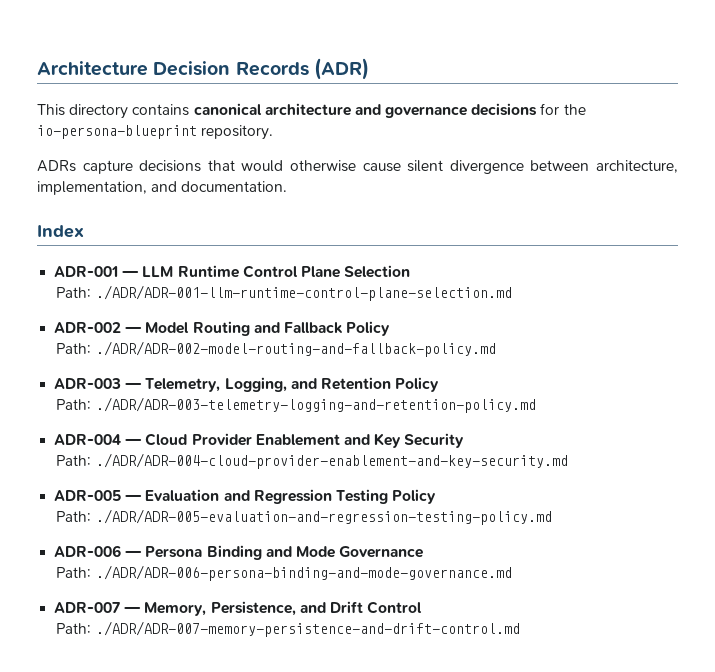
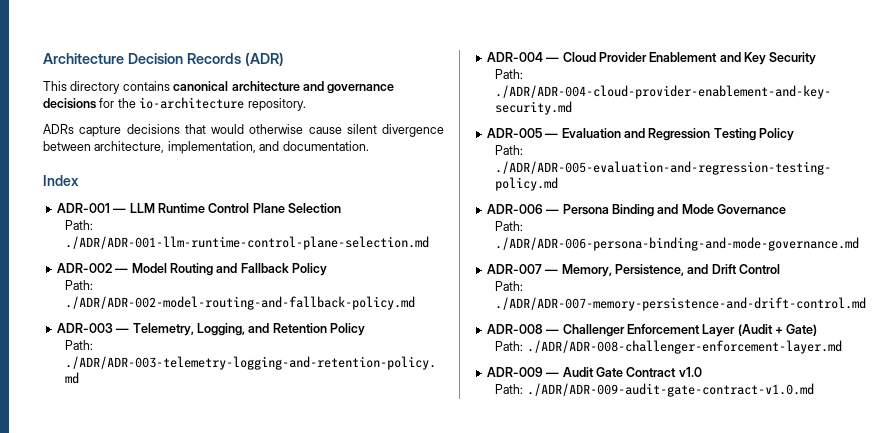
- This directory contains canonical architecture and governance decisions for the io-persona-blueprint repository.
+ This directory contains canonical architecture and governance decisions for the io-architecture repository.
+ ADR-008 — Challenger Enforcement Layer (Audit + Gate)
+ Path: ./ADR/ADR-008-challenger-enforcement-layer.md
+ ADR-009 — Audit Gate Contract v1.0
+ Path: ./ADR/ADR-009-audit-gate-contract-v1.0.md

